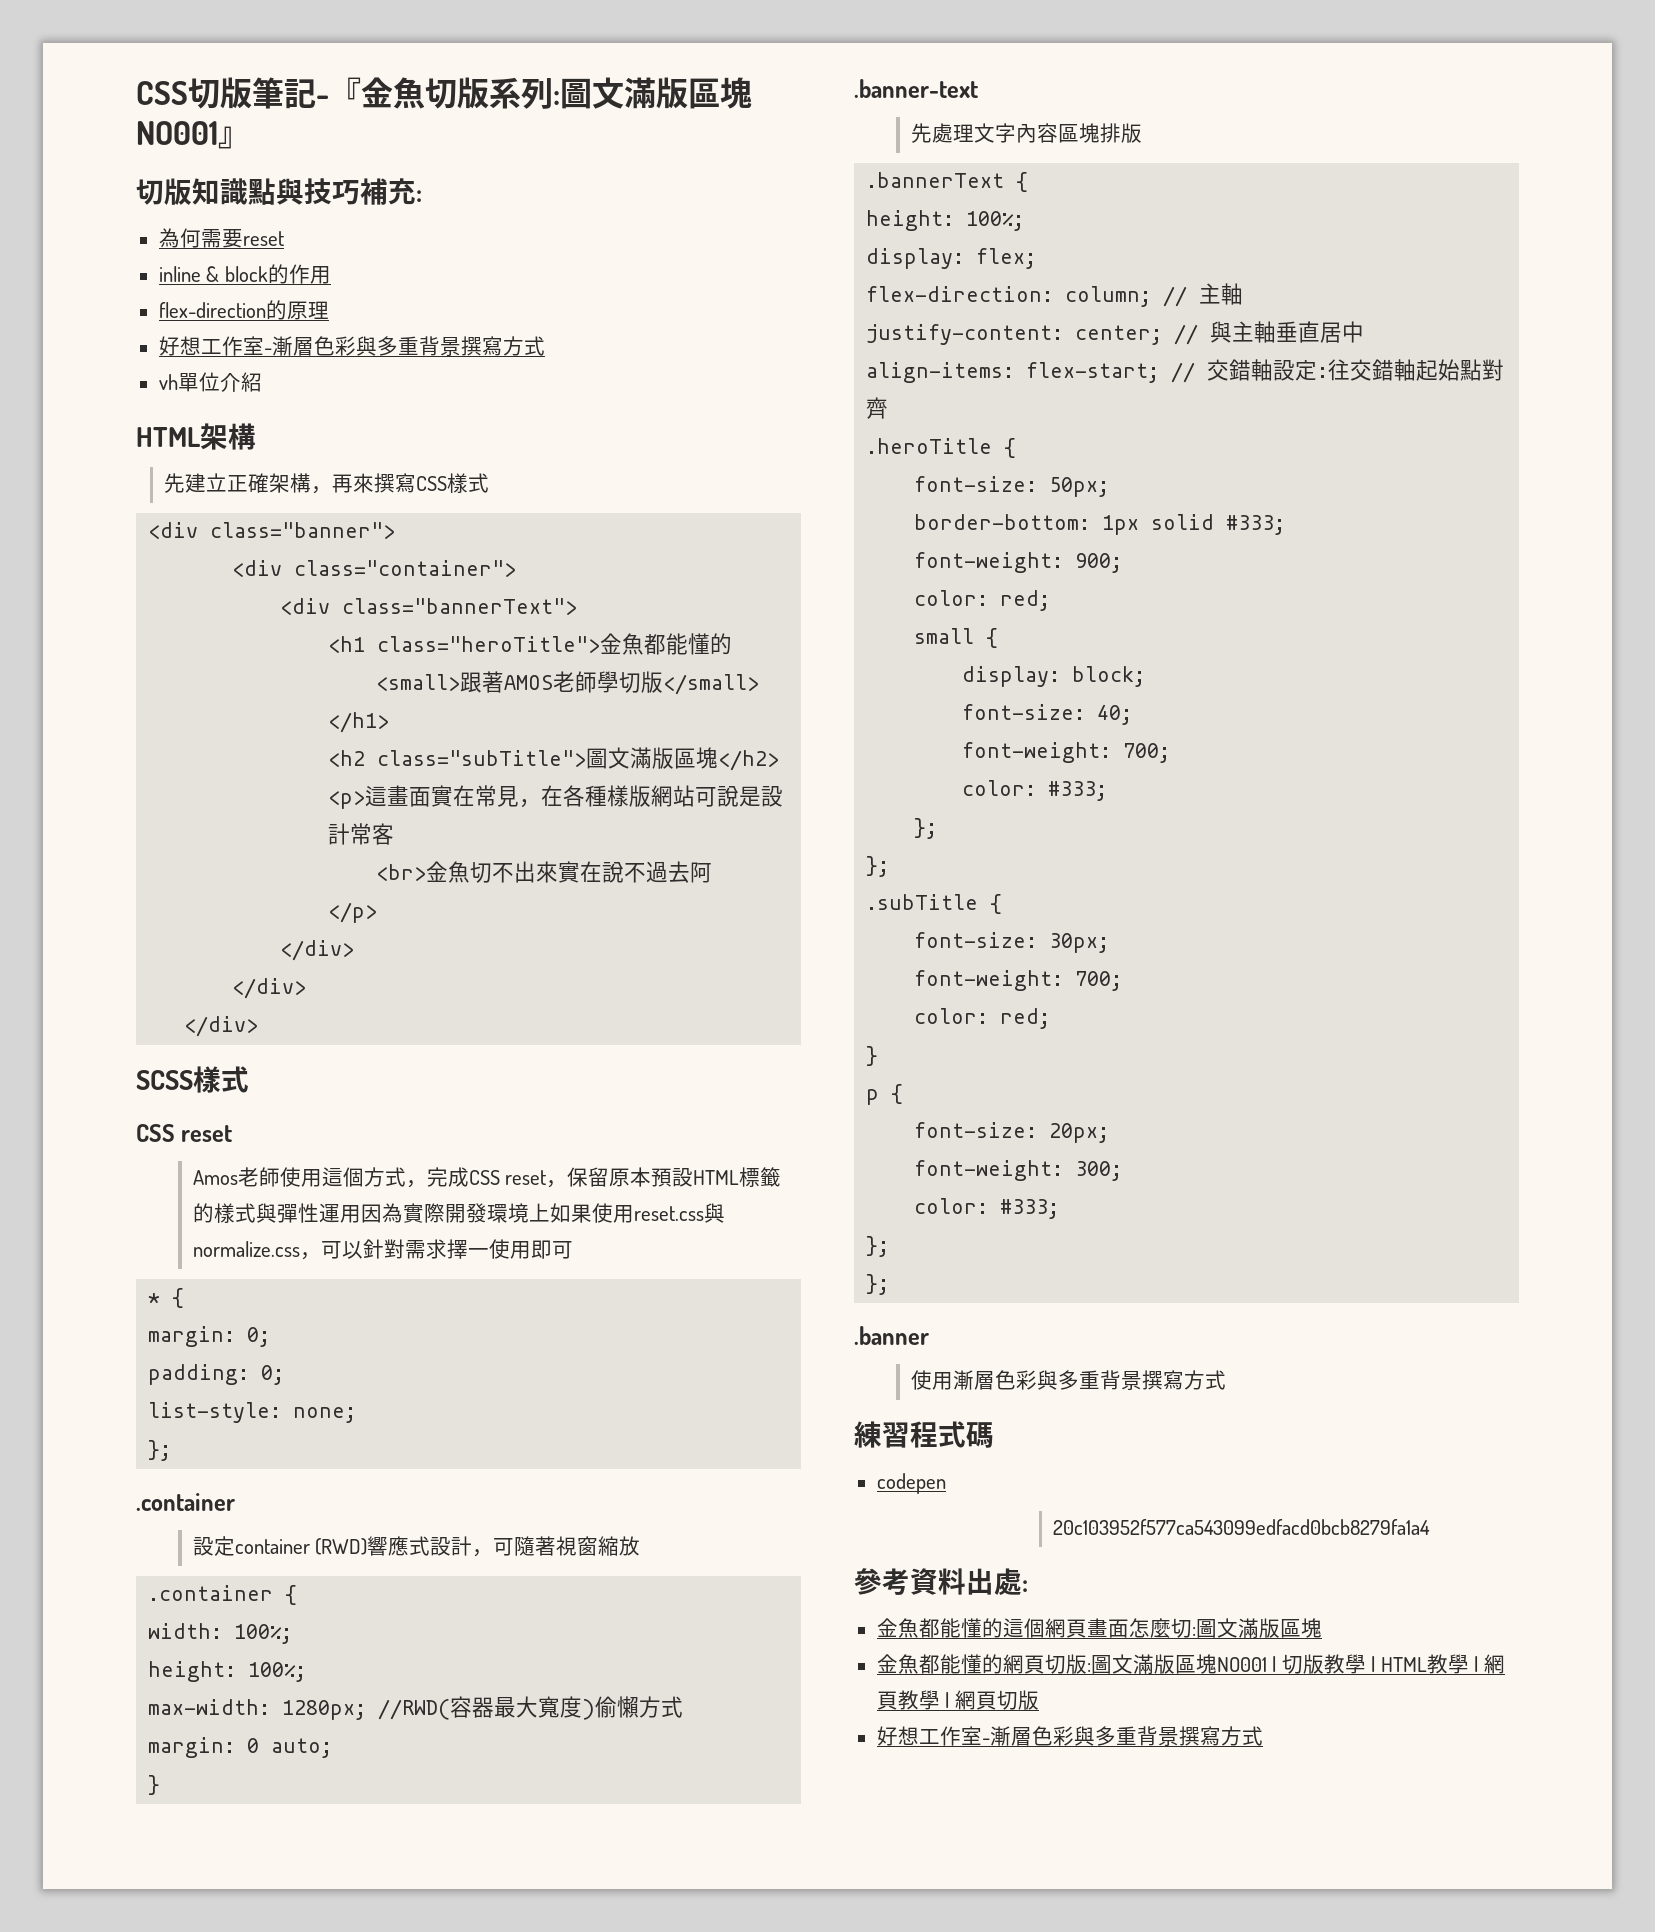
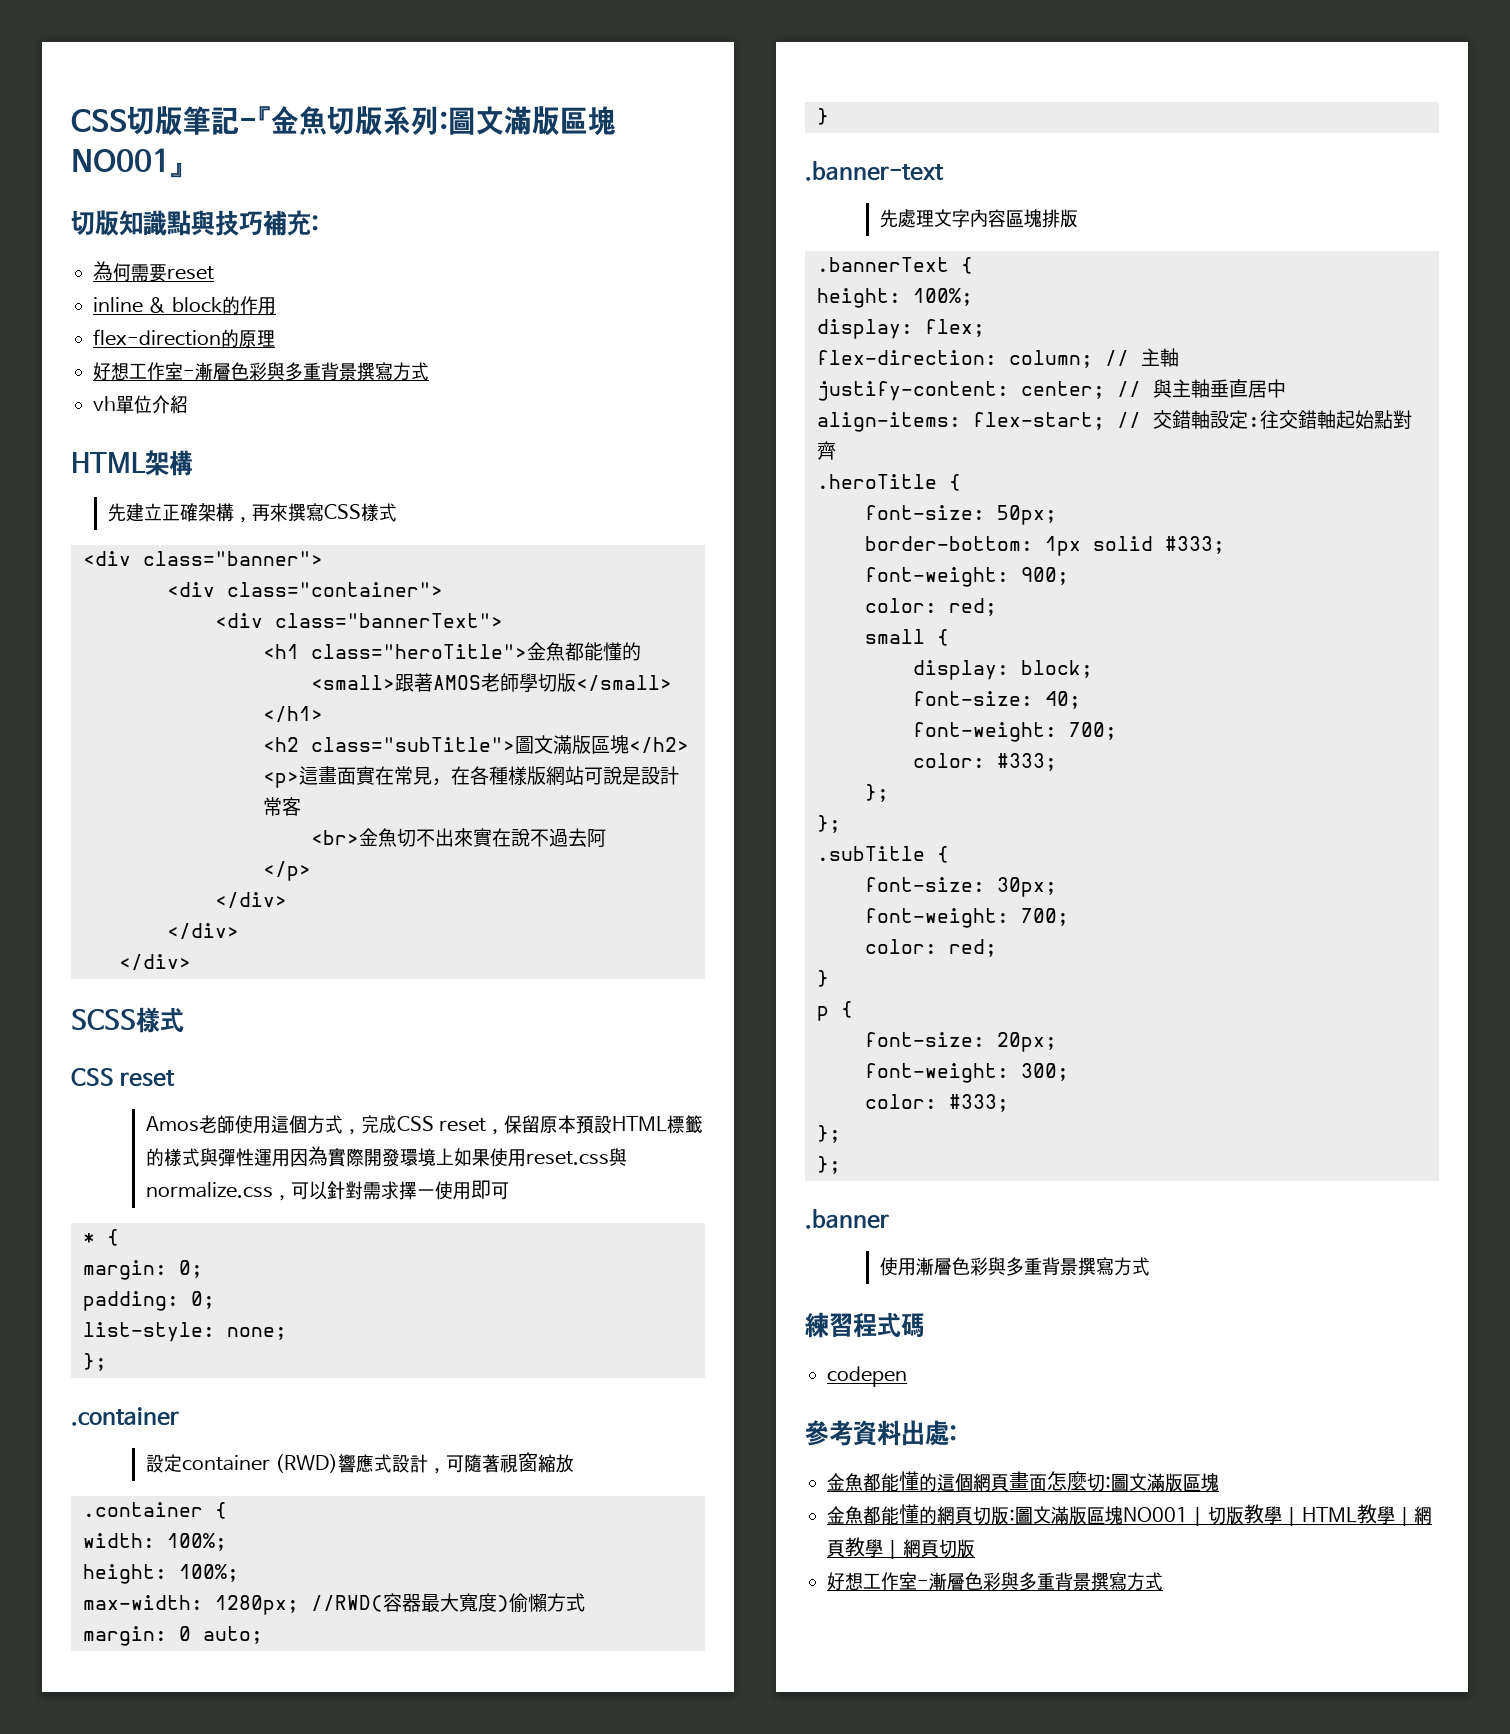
- 20c103952f577ca543099edfacd0bcb8279fa1a4

